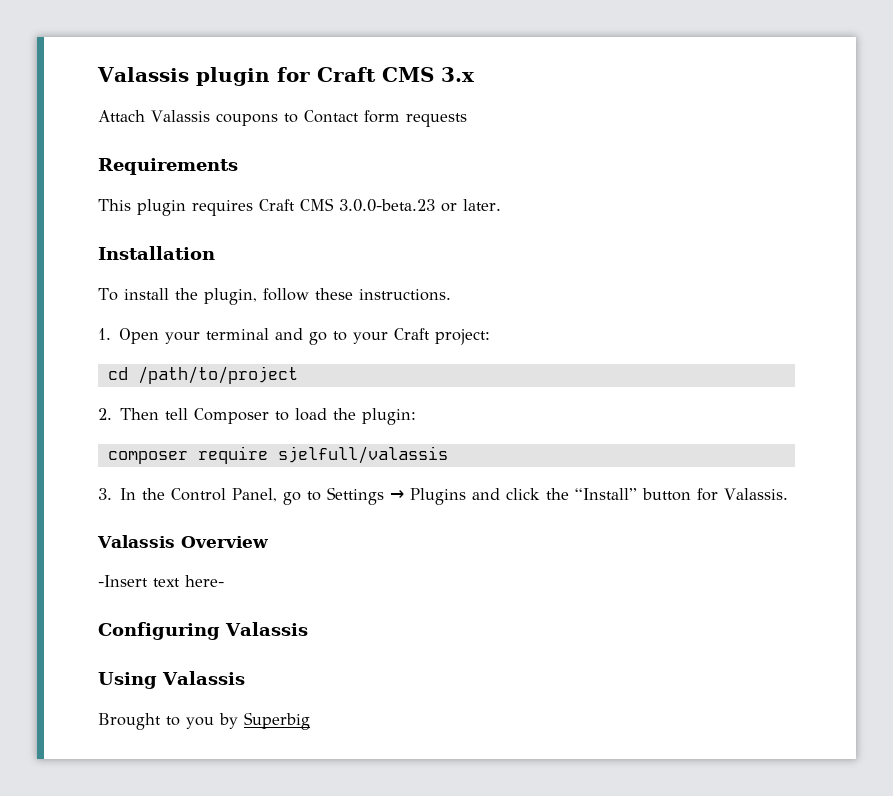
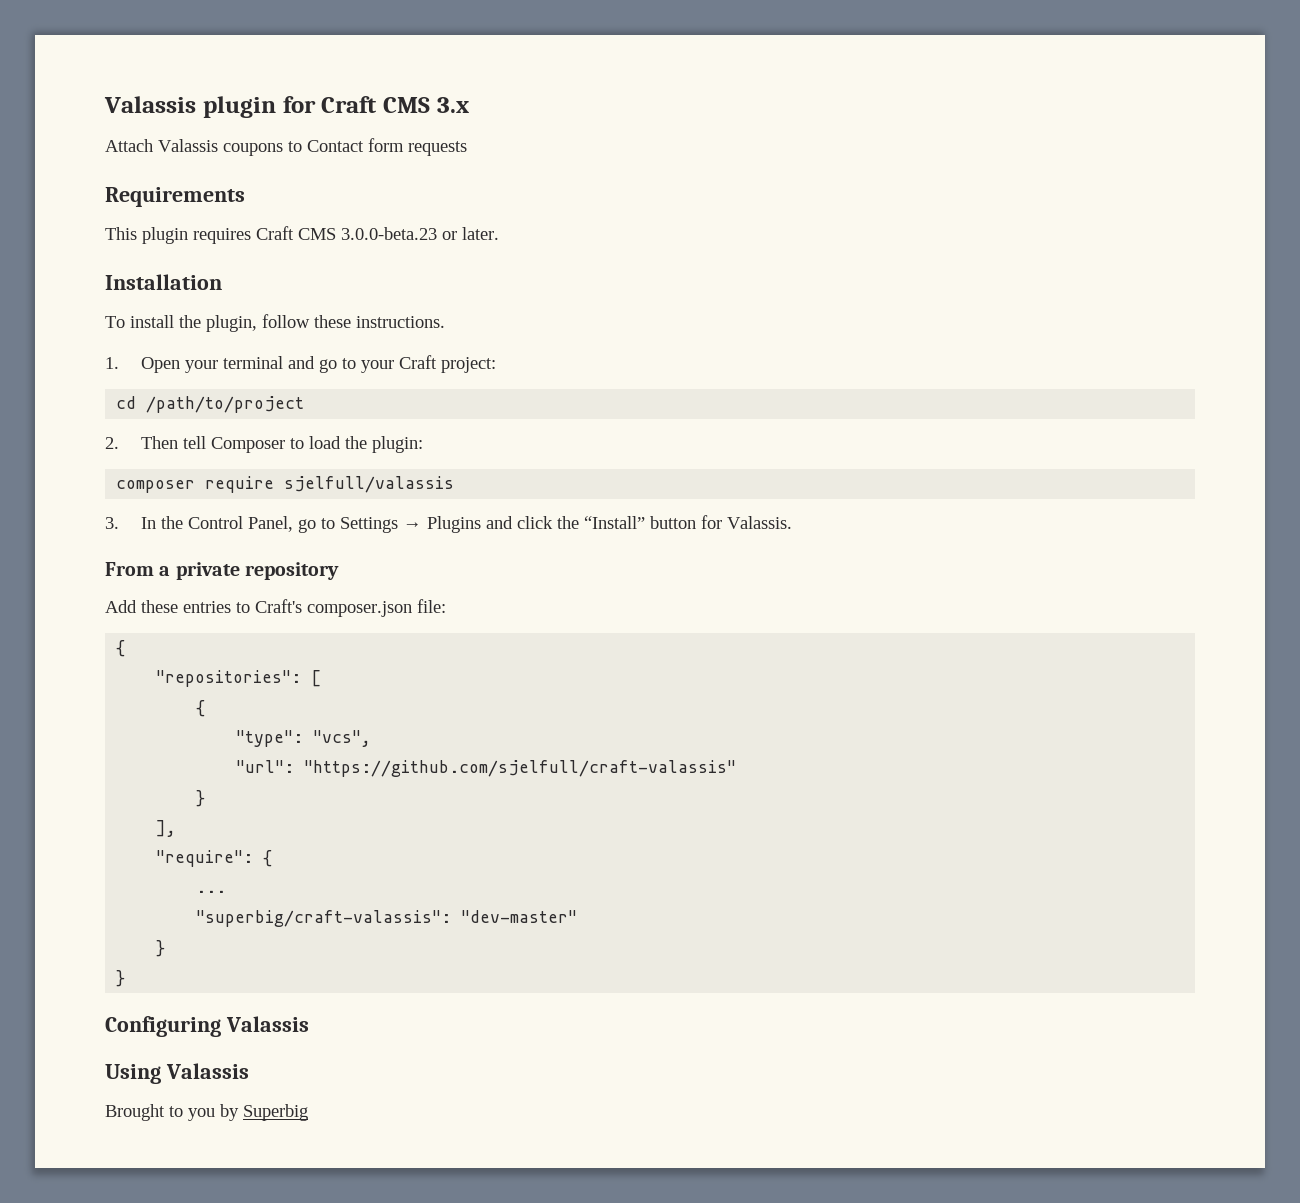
- Valassis Overview
- -Insert text here-
+ From a private repository
+ Add these entries to Craft's composer.json file:
+ {
+ "repositories": [
+ {
+ "type": "vcs",
+ "url": "https://github.com/sjelfull/craft-valassis"
+ }
+ ],
+ "require": {
+ ...
+ "superbig/craft-valassis": "dev-master"
+ }
+ }

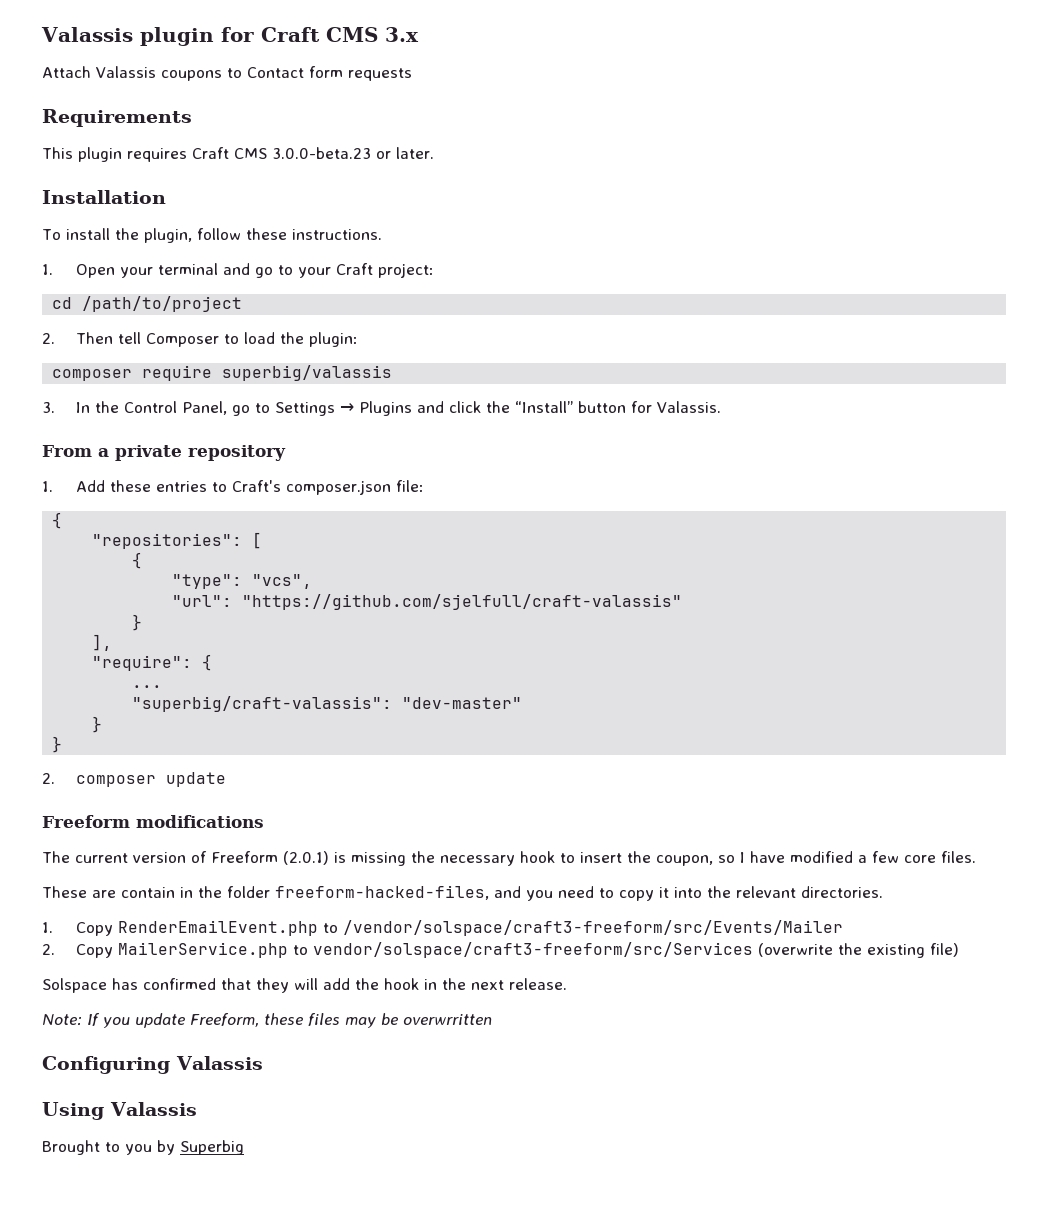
- composer require sjelfull/valassis
+ composer require superbig/valassis
- Add these entries to Craft's composer.json file:
+ 1. Add these entries to Craft's composer.json file:
+ 2. composer update
+ Freeform modifications
+ The current version of Freeform (2.0.1) is missing the necessary hook to insert the coupon, so I have modified a few core files.
+ These are contain in the folder freeform-hacked-files, and you need to copy it into the relevant directories.
+ 1. Copy RenderEmailEvent.php to /vendor/solspace/craft3-freeform/src/Events/Mailer
+ 2. Copy MailerService.php to vendor/solspace/craft3-freeform/src/Services (overwrite the existing file)
+ Solspace has confirmed that they will add the hook in the next release.
+ Note: If you update Freeform, these files may be overwrritten

